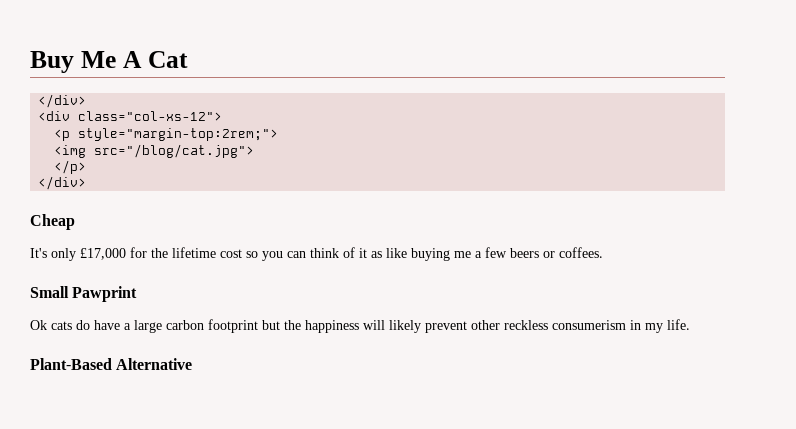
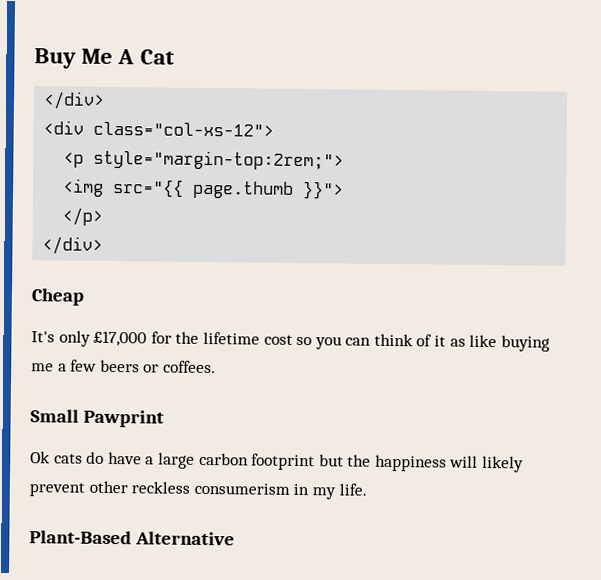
- <img src="/blog/cat.jpg">
+ <img src="{{ page.thumb }}">

